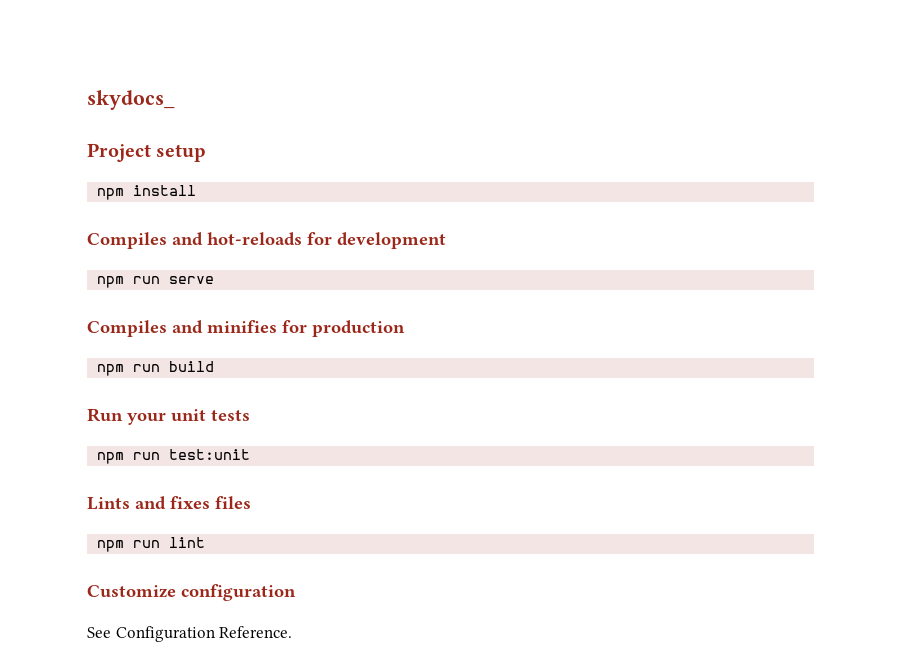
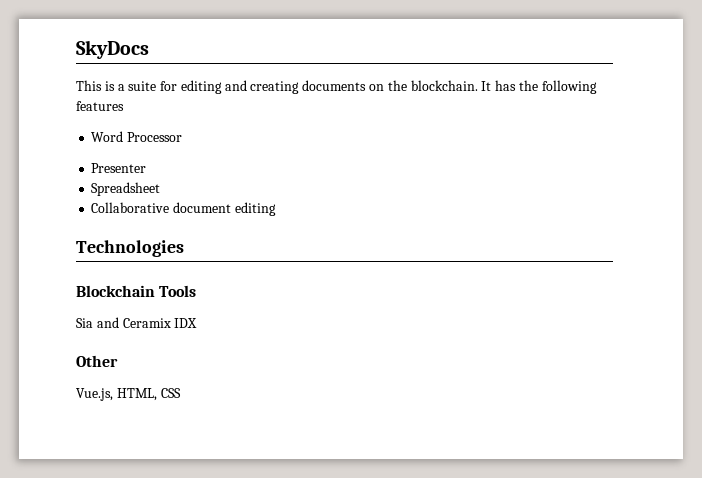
- skydocs_
- Project setup
- npm install
- Compiles and hot-reloads for development
- npm run serve
- Compiles and minifies for production
- npm run build
- Run your unit tests
- npm run test:unit
- Lints and fixes files
- npm run lint
- Customize configuration
- See Configuration Reference.
+ SkyDocs
+ This is a suite for editing and creating documents on the blockchain. It has the following features
+ Word Processor
+ Presenter
+ Spreadsheet
+ Collaborative document editing
+ Technologies
+ Blockchain Tools
+ Sia and Ceramix IDX
+ Other
+ Vue.js, HTML, CSS

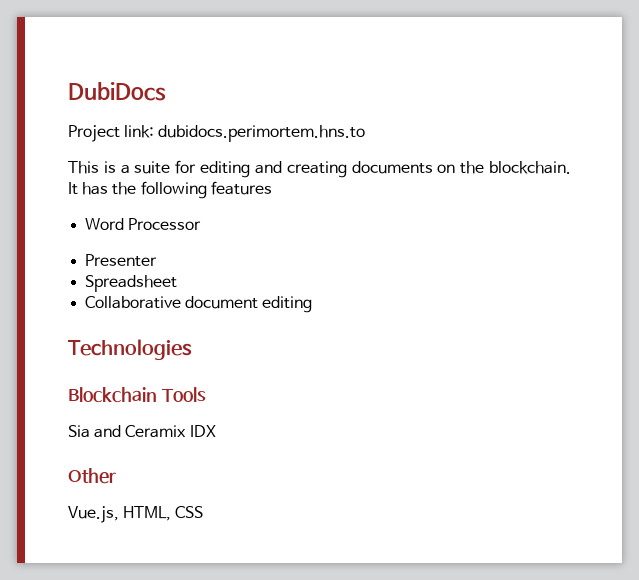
- SkyDocs
+ DubiDocs
+ Project link: dubidocs.perimortem.hns.to

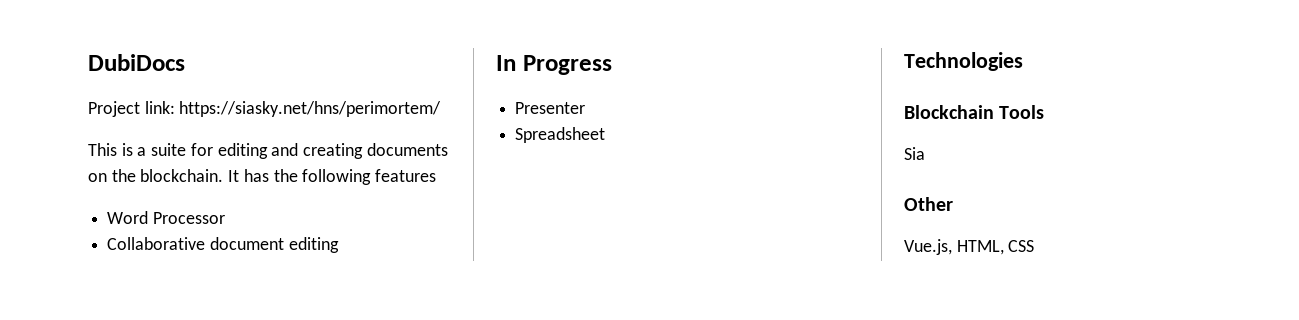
- Project link: dubidocs.perimortem.hns.to
+ Project link: https://siasky.net/hns/perimortem/
+ Collaborative document editing
+ In Progress
- Collaborative document editing
- Sia and Ceramix IDX
+ Sia

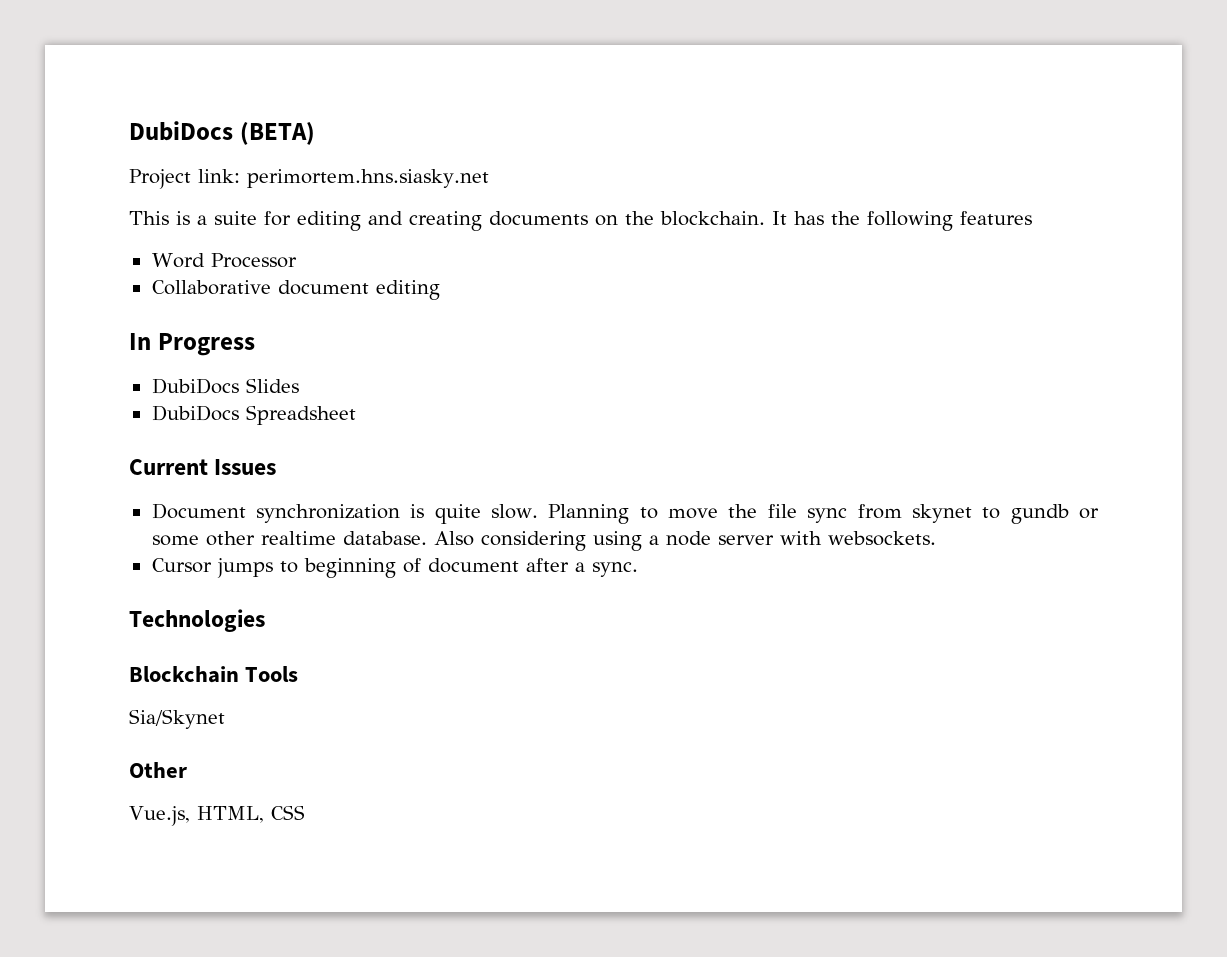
- DubiDocs
+ DubiDocs (BETA)
- Project link: https://siasky.net/hns/perimortem/
+ Project link: perimortem.hns.siasky.net
- Presenter
- Spreadsheet
+ DubiDocs Slides
+ DubiDocs Spreadsheet
+ Current Issues
+ Document synchronization is quite slow. Planning to move the file sync from skynet to gundb or some other realtime database. Also considering using a node server with websockets.
+ Cursor jumps to beginning of document after a sync.
- Sia
+ Sia/Skynet

